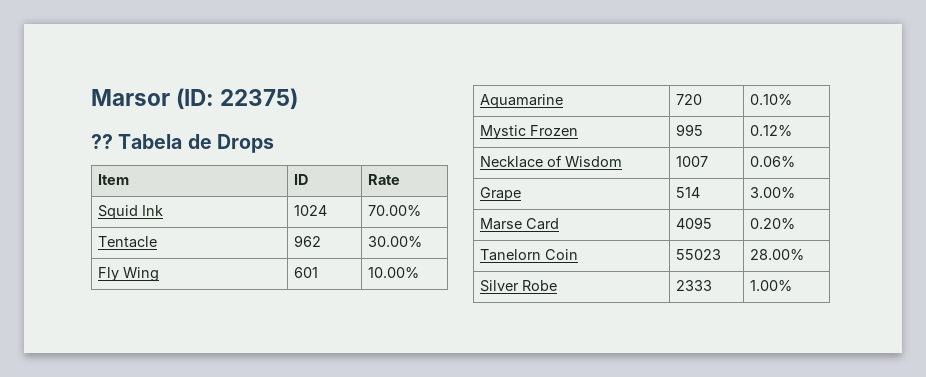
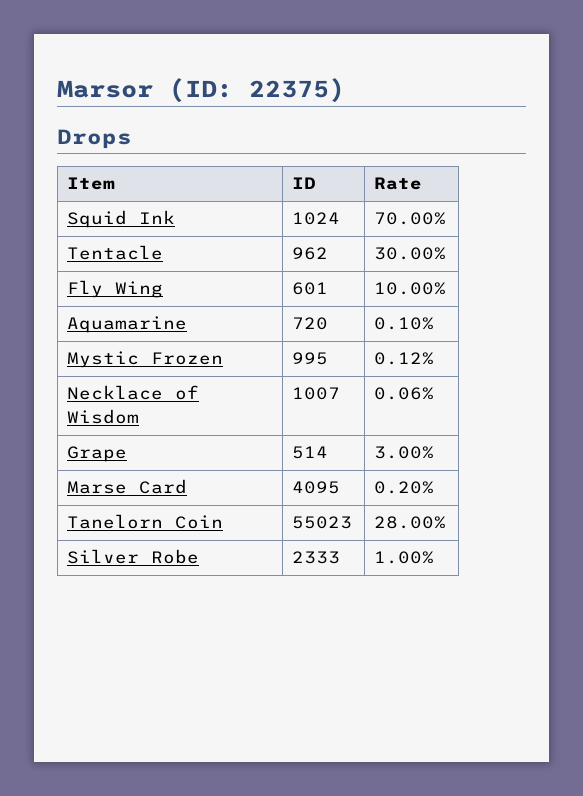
- ?? Tabela de Drops
+ Drops

